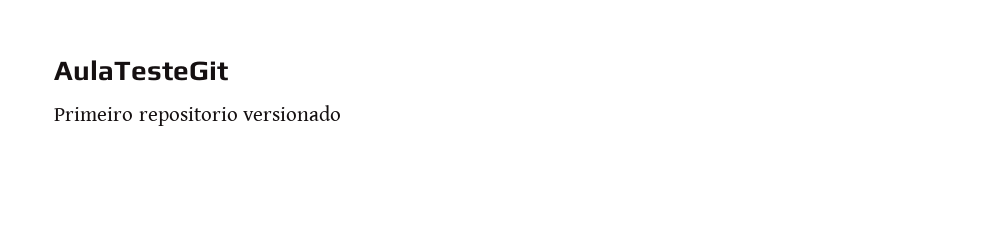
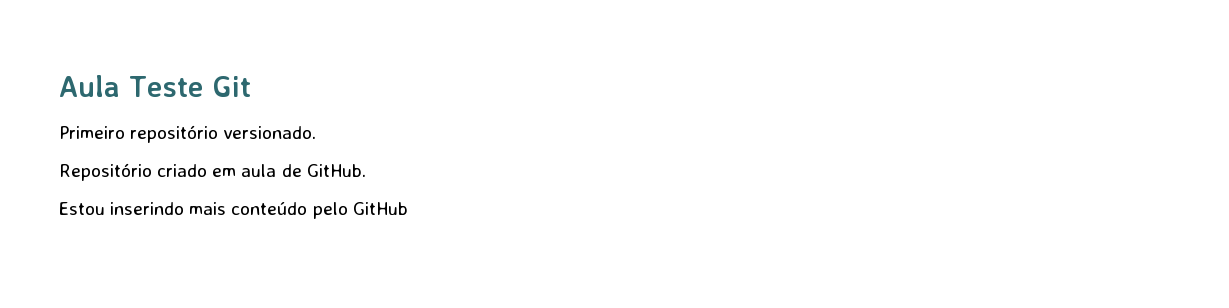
- AulaTesteGit
- Primeiro repositorio versionado
+ Aula Teste Git
+ Primeiro repositório versionado.
+ Repositório criado em aula de GitHub.
+ Estou inserindo mais conteúdo pelo GitHub

